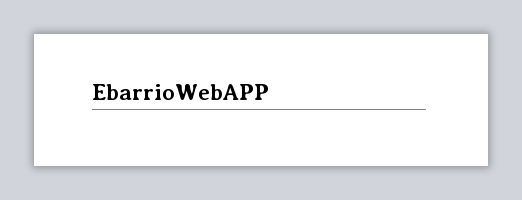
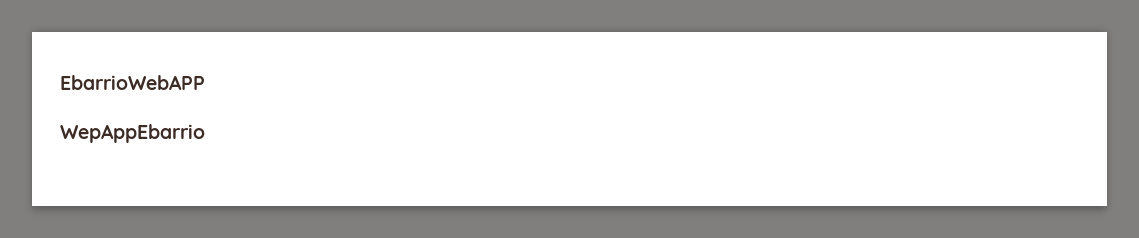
+ WepAppEbarrio

